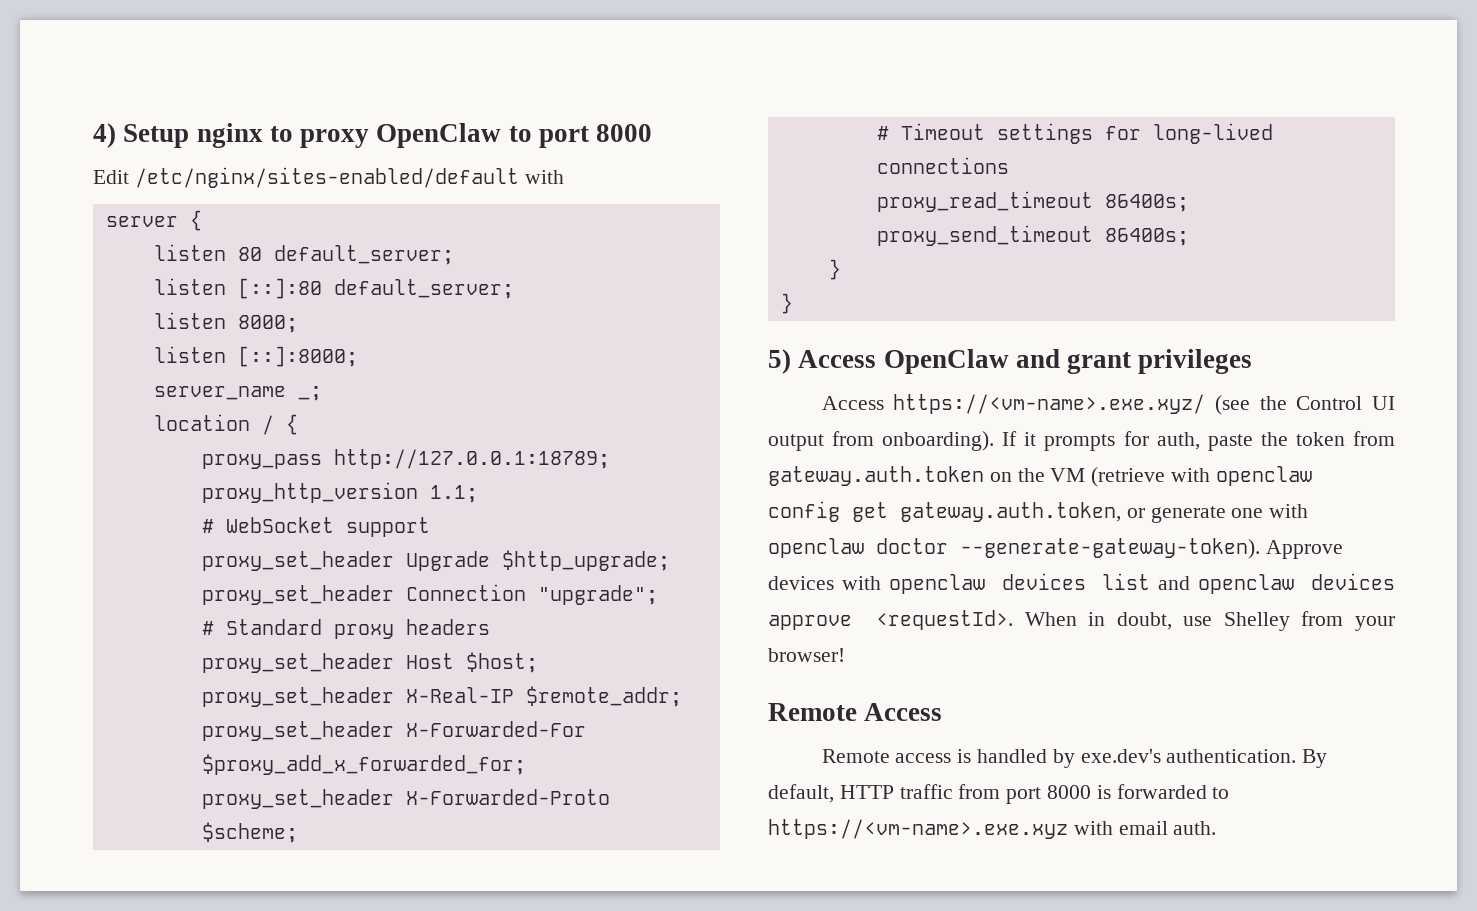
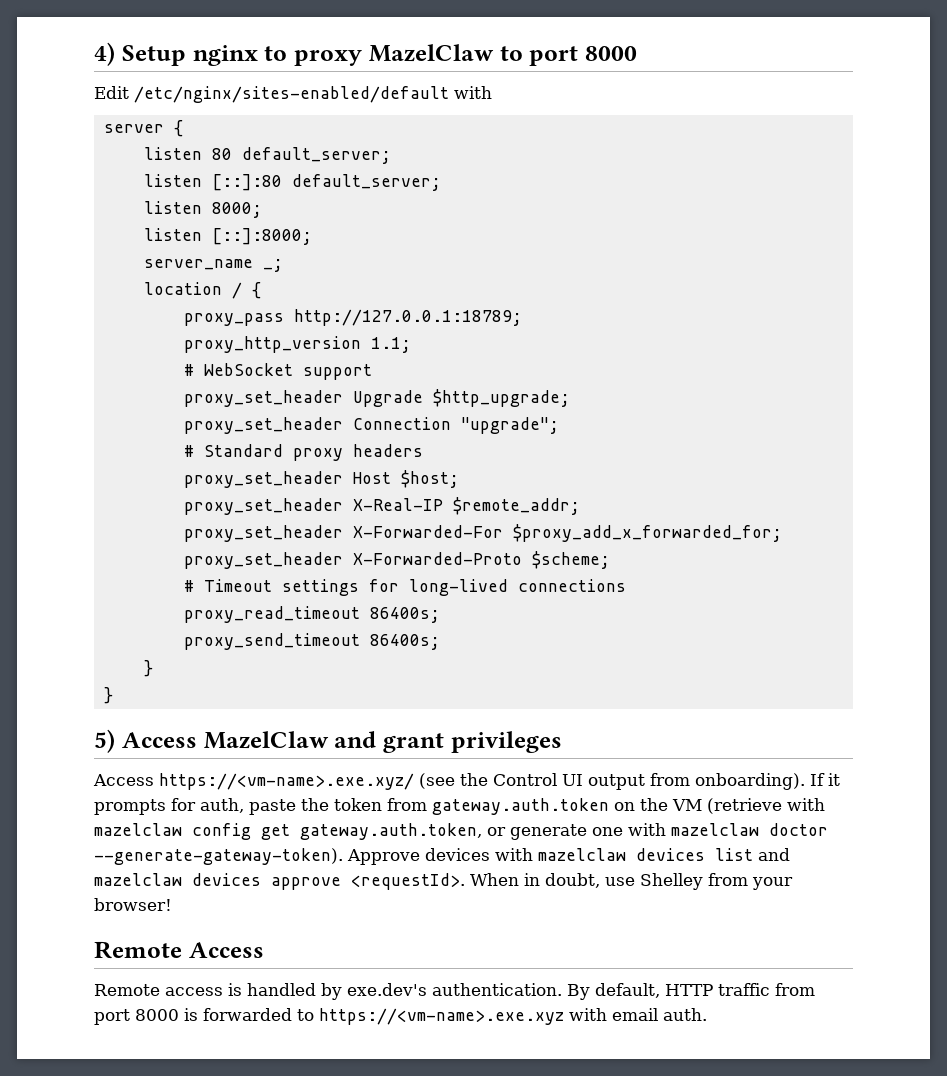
- 4) Setup nginx to proxy OpenClaw to port 8000
+ 4) Setup nginx to proxy MazelClaw to port 8000
- 5) Access OpenClaw and grant privileges
+ 5) Access MazelClaw and grant privileges
- If it prompts for auth, paste the token from gateway.auth.token on the VM (retrieve with openclaw config get gateway.auth.token, or generate one with openclaw doctor --generate-gateway-token).
+ If it prompts for auth, paste the token from gateway.auth.token on the VM (retrieve with mazelclaw config get gateway.auth.token, or generate one with mazelclaw doctor --generate-gateway-token).
- Approve devices with openclaw devices list and openclaw devices approve <requestId>.
+ Approve devices with mazelclaw devices list and mazelclaw devices approve <requestId>.

